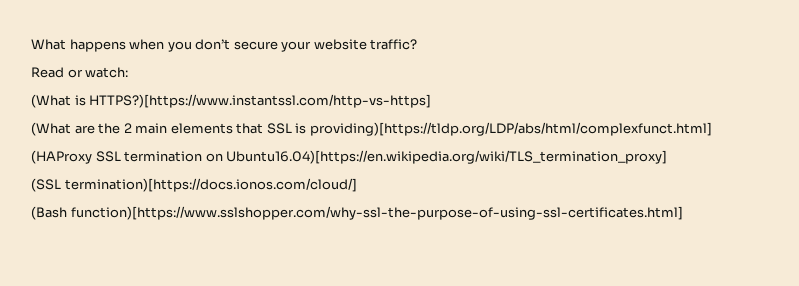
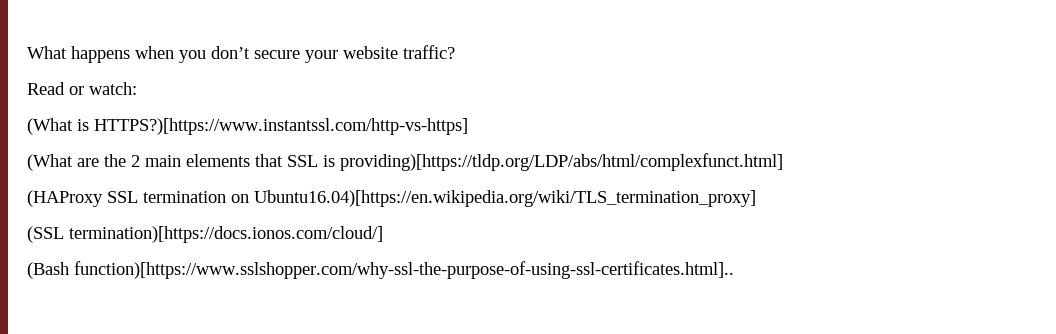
- (Bash function)[https://www.sslshopper.com/why-ssl-the-purpose-of-using-ssl-certificates.html]
+ (Bash function)[https://www.sslshopper.com/why-ssl-the-purpose-of-using-ssl-certificates.html]..

